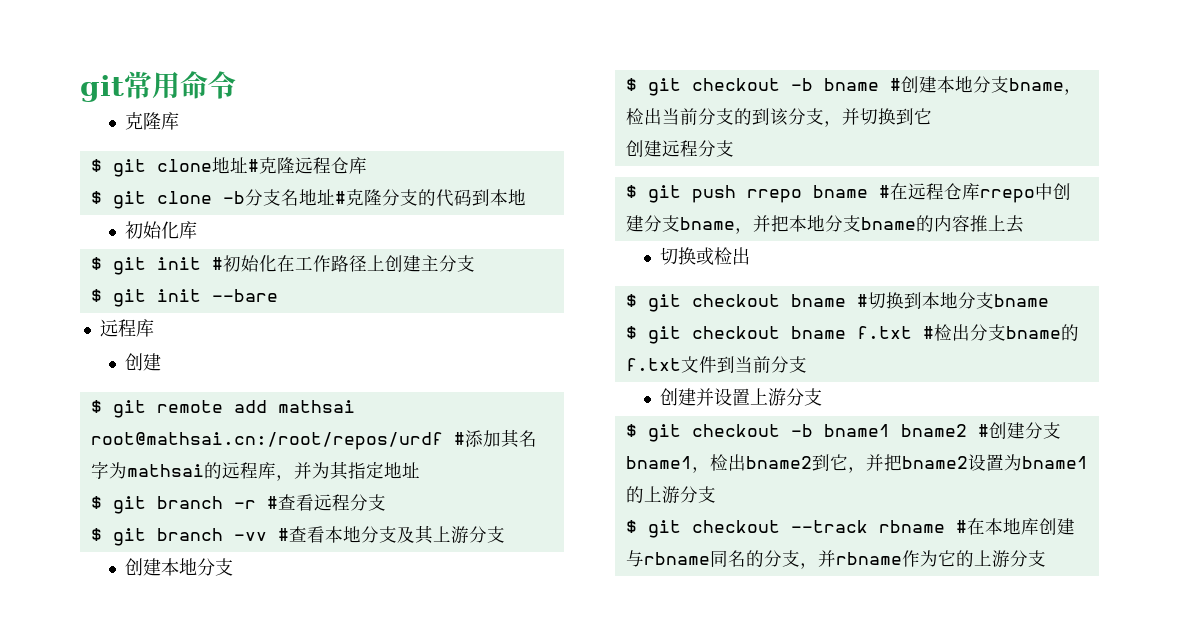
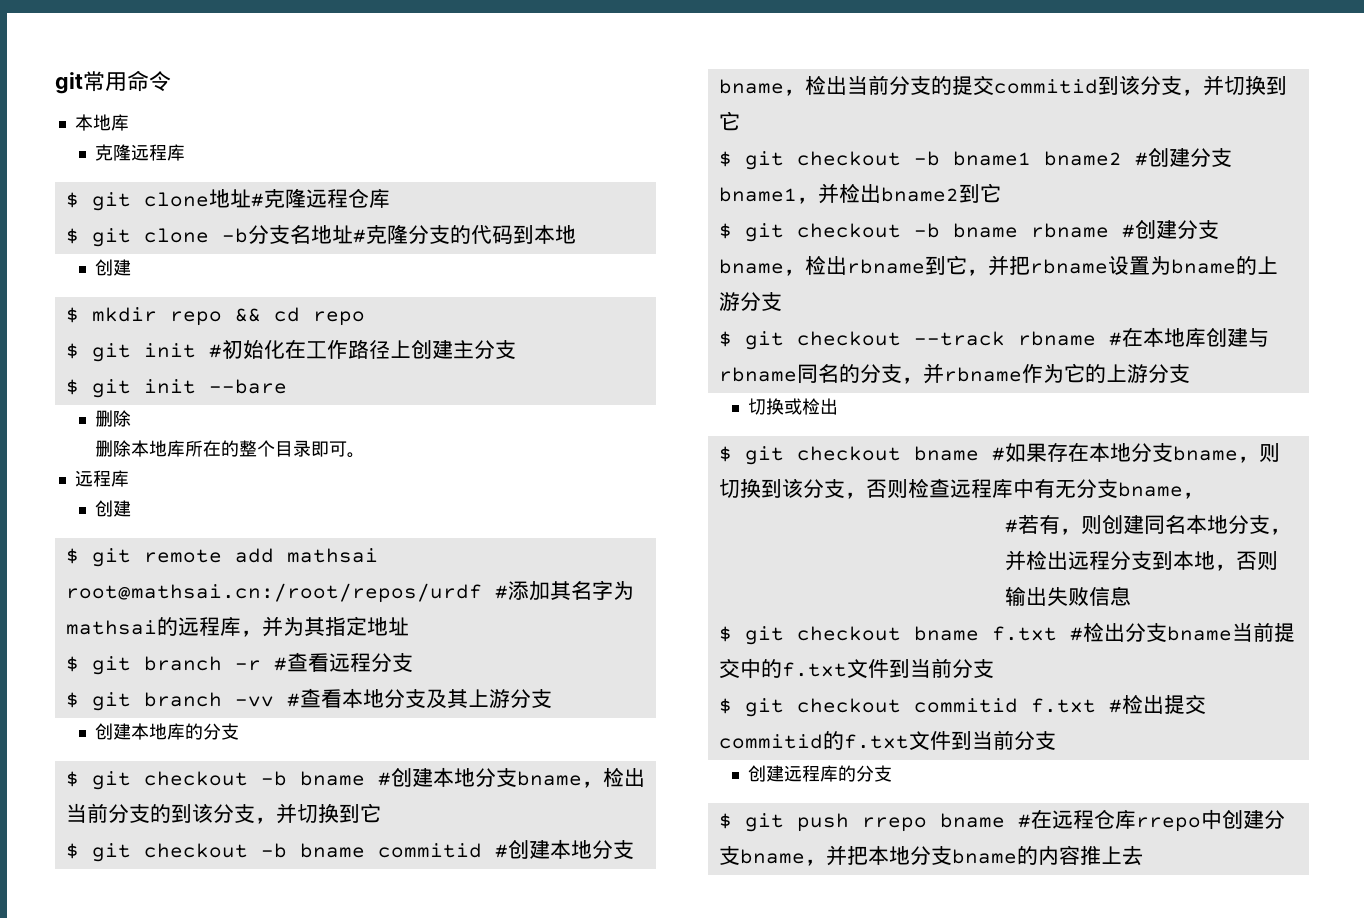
  git常用命令
- 克隆库
+ 本地库
+ 克隆远程库
  $ git clone -b分支名地址#克隆分支的代码到本地
- 初始化库
+ 创建
+ $ mkdir repo && cd repo
  $ git init --bare
+ 删除
+ 删除本地库所在的整个目录即可。
  $ git branch -vv #查看本地分支及其上游分支
- 创建本地分支
+ 创建本地库的分支
- 创建远程分支
- $ git push rrepo bname #在远程仓库rrepo中创建分支bname，并把本地分支bname的内容推上去
- 切换或检出
- $ git checkout bname #切换到本地分支bname
- $ git checkout bname f.txt #检出分支bname的f.txt文件到当前分支
- 创建并设置上游分支
+ $ git checkout -b bname commitid #创建本地分支bname，检出当前分支的提交commitid到该分支，并切换到它
- $ git checkout -b bname1 bname2 #创建分支bname1，检出bname2到它，并把bname2设置为bname1的上游分支
+ $ git checkout -b bname1 bname2 #创建分支bname1，并检出bname2到它
+ $ git checkout -b bname rbname #创建分支bname，检出rbname到它，并把rbname设置为bname的上游分支
+ 切换或检出
+ $ git checkout bname #如果存在本地分支bname，则切换到该分支，否则检查远程库中有无分支bname，
+ #若有，则创建同名本地分支，并检出远程分支到本地，否则输出失败信息
+ $ git checkout bname f.txt #检出分支bname当前提交中的f.txt文件到当前分支
+ $ git checkout commitid f.txt #检出提交commitid的f.txt文件到当前分支
+ 创建远程库的分支
+ $ git push rrepo bname #在远程仓库rrepo中创建分支bname，并把本地分支bname的内容推上去

